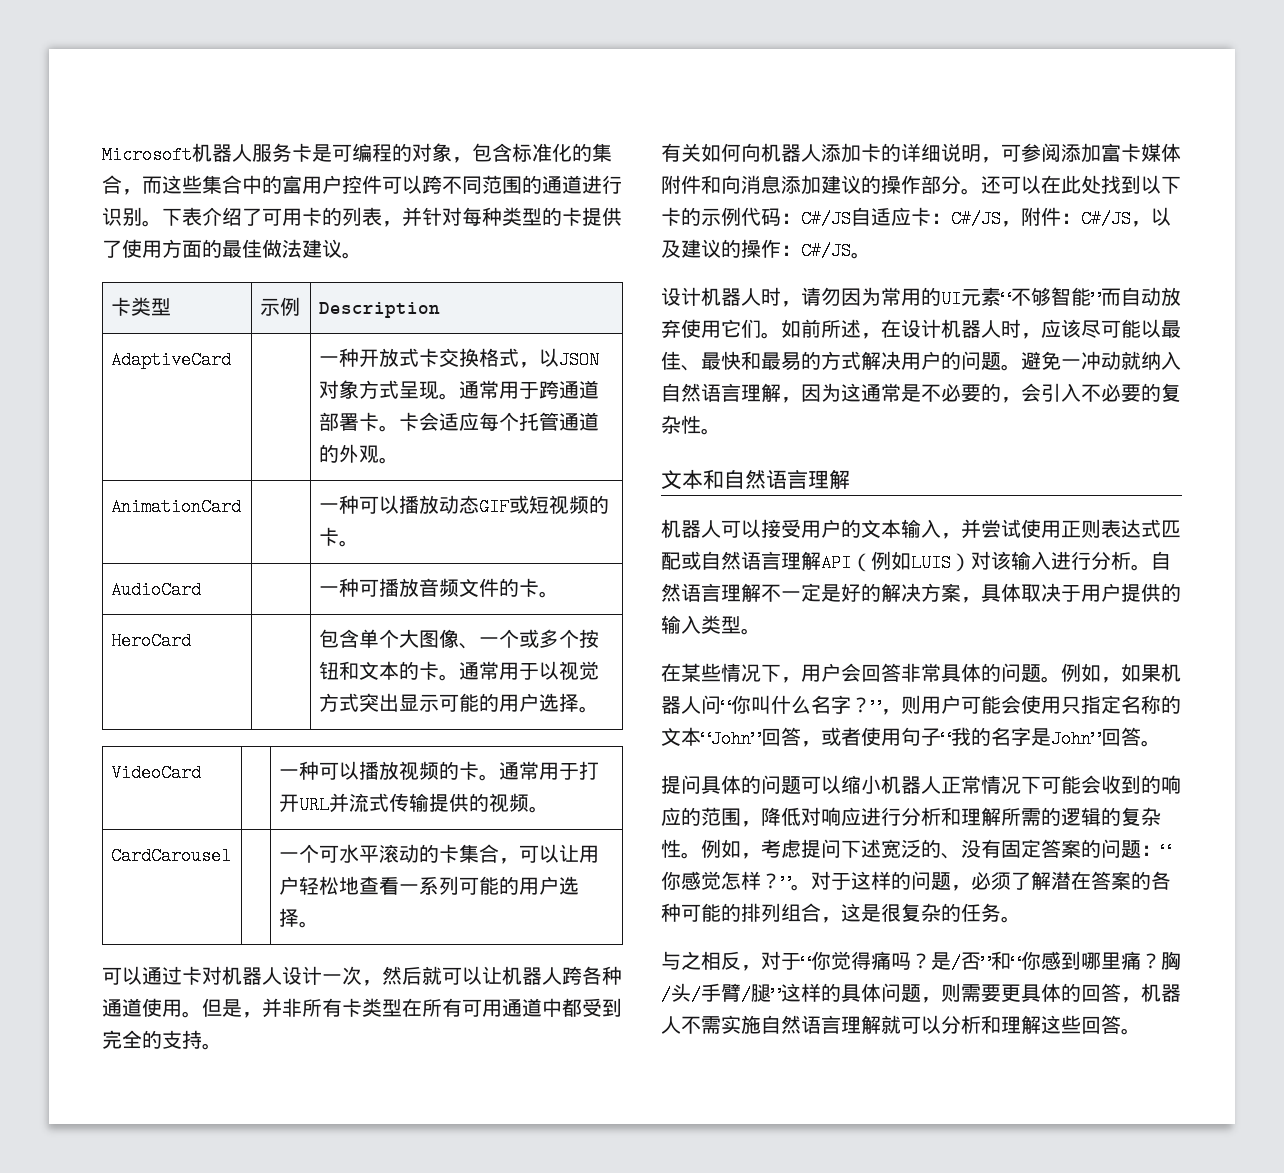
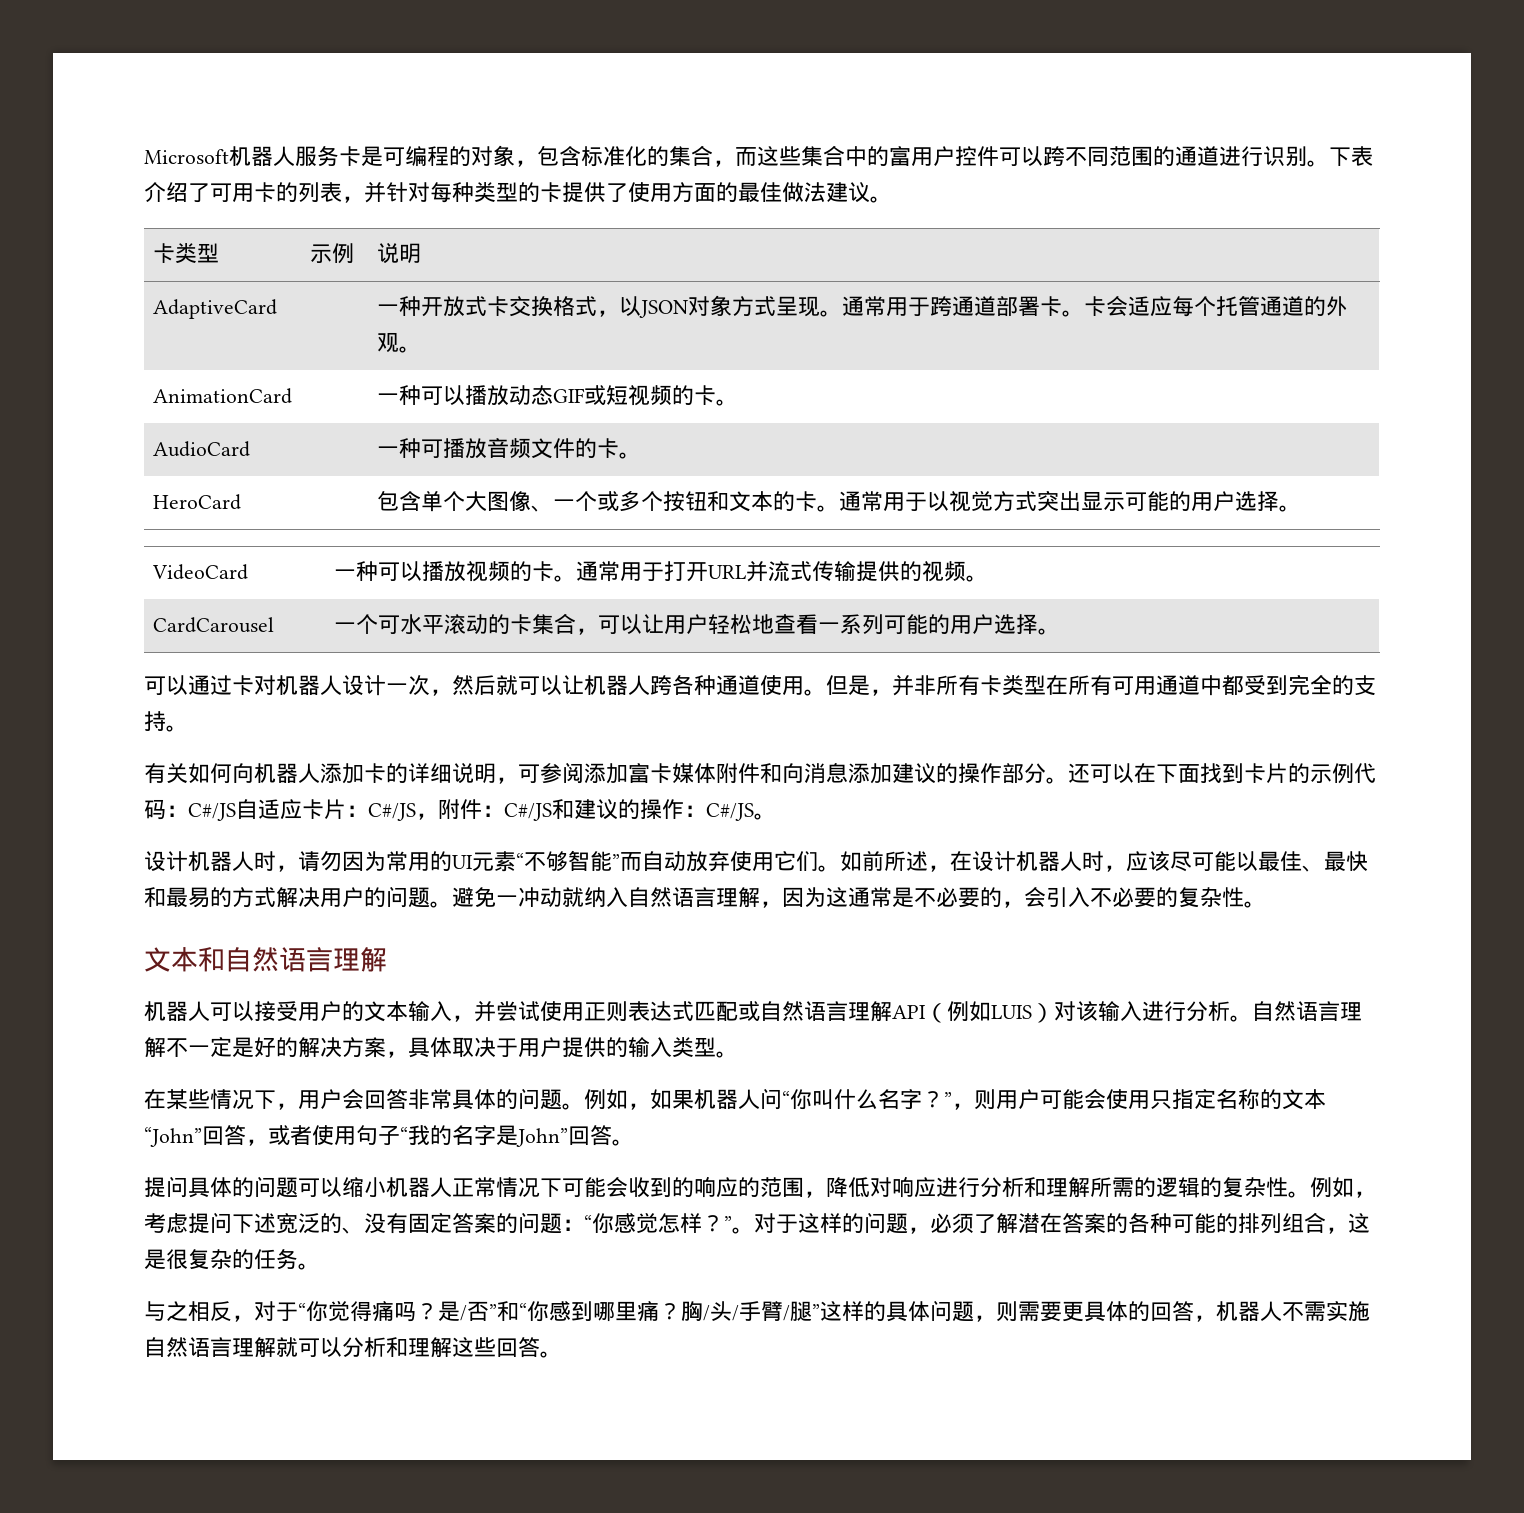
- 卡类型 | 示例 | Description
+ 卡类型 | 示例 | 说明
- 还可以在此处找到以下卡的示例代码：C#/JS自适应卡：C#/JS，附件：C#/JS，以及建议的操作：C#/JS。
+ 还可以在下面找到卡片的示例代码：C#/JS自适应卡片：C#/JS，附件：C#/JS和建议的操作：C#/JS。

